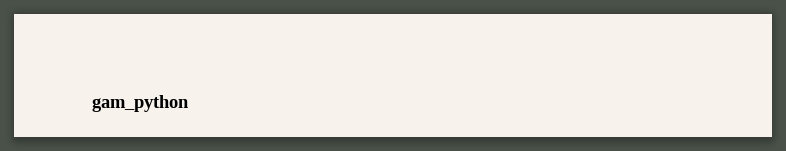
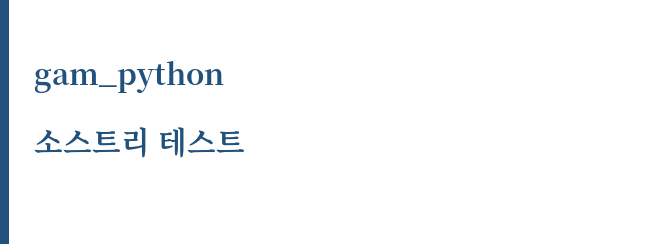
+ 소스트리 테스트

